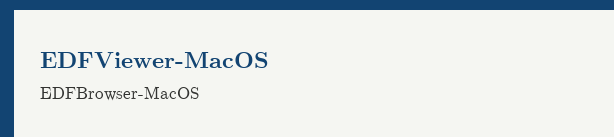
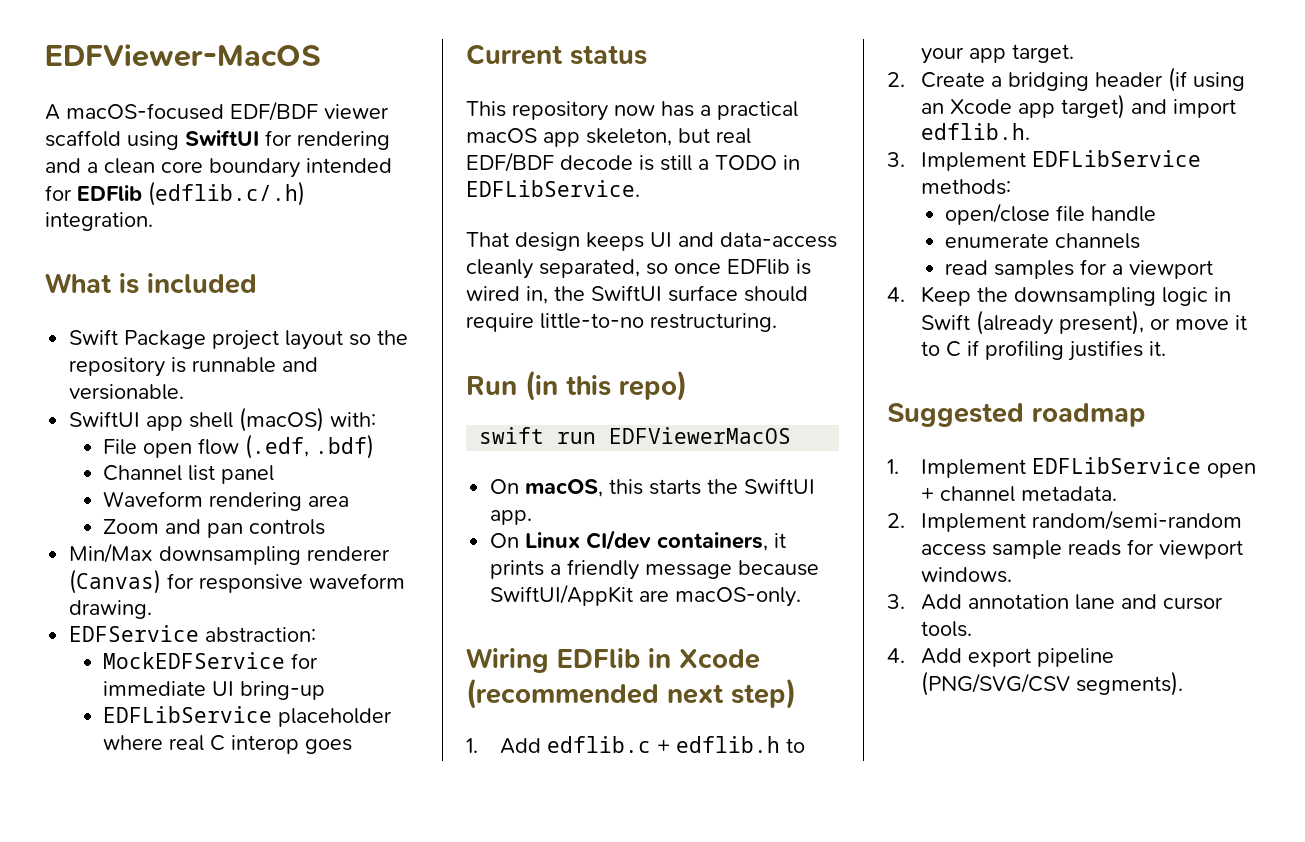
- EDFBrowser-MacOS
+ A macOS-focused EDF/BDF viewer scaffold using SwiftUI for rendering and a clean core boundary intended for EDFlib (edflib.c/.h) integration.
+ What is included
+ Swift Package project layout so the repository is runnable and versionable.
+ SwiftUI app shell (macOS) with:
+ File open flow (.edf, .bdf)
+ Channel list panel
+ Waveform rendering area
+ Zoom and pan controls
+ Min/Max downsampling renderer (Canvas) for responsive waveform drawing.
+ EDFService abstraction:
+ MockEDFService for immediate UI bring-up
+ EDFLibService placeholder where real C interop goes
+ Current status
+ This repository now has a practical macOS app skeleton, but real EDF/BDF decode is still a TODO in EDFLibService.
+ That design keeps UI and data-access cleanly separated, so once EDFlib is wired in, the SwiftUI surface should require little-to-no restructuring.
+ Run (in this repo)
+ swift run EDFViewerMacOS
+ On macOS, this starts the SwiftUI app.
+ On Linux CI/dev containers, it prints a friendly message because SwiftUI/AppKit are macOS-only.
+ Wiring EDFlib in Xcode (recommended next step)
+ 1. Add edflib.c + edflib.h to your app target.
+ 2. Create a bridging header (if using an Xcode app target) and import edflib.h.
+ 3. Implement EDFLibService methods:
+ open/close file handle
+ enumerate channels
+ read samples for a viewport
+ 4. Keep the downsampling logic in Swift (already present), or move it to C if profiling justifies it.
+ Suggested roadmap
+ 1. Implement EDFLibService open + channel metadata.
+ 2. Implement random/semi-random access sample reads for viewport windows.
+ 3. Add annotation lane and cursor tools.
+ 4. Add export pipeline (PNG/SVG/CSV segments).

